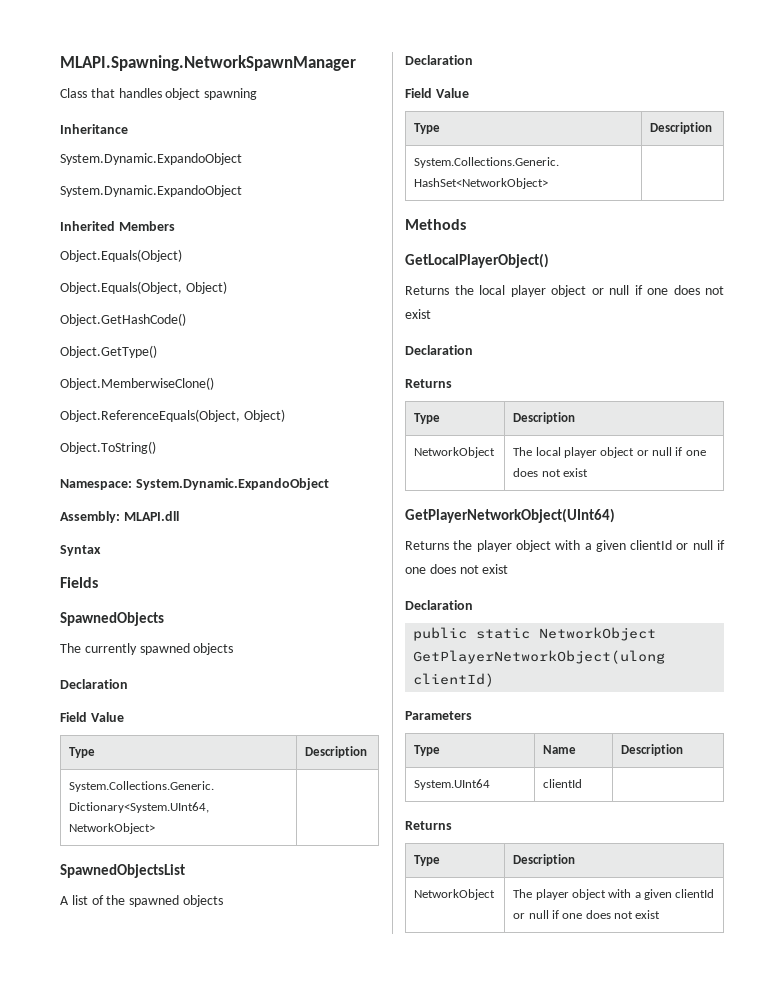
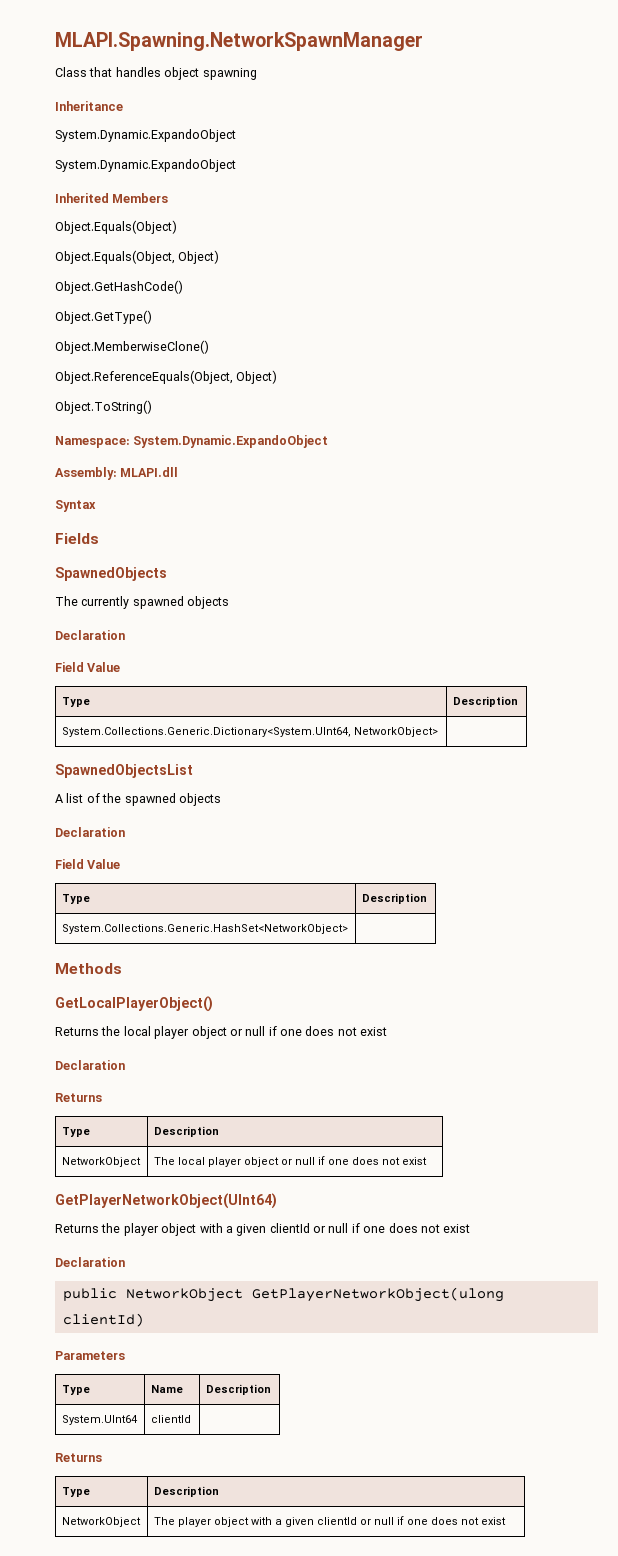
- public static NetworkObject GetPlayerNetworkObject(ulong clientId)
+ public NetworkObject GetPlayerNetworkObject(ulong clientId)

